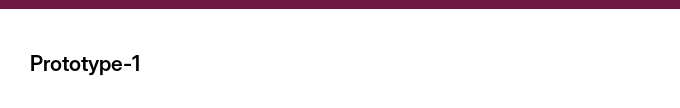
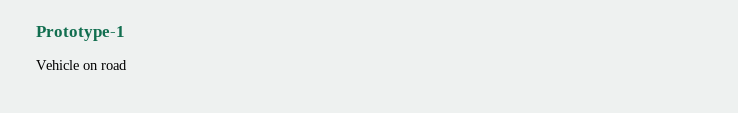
+ Vehicle on road

